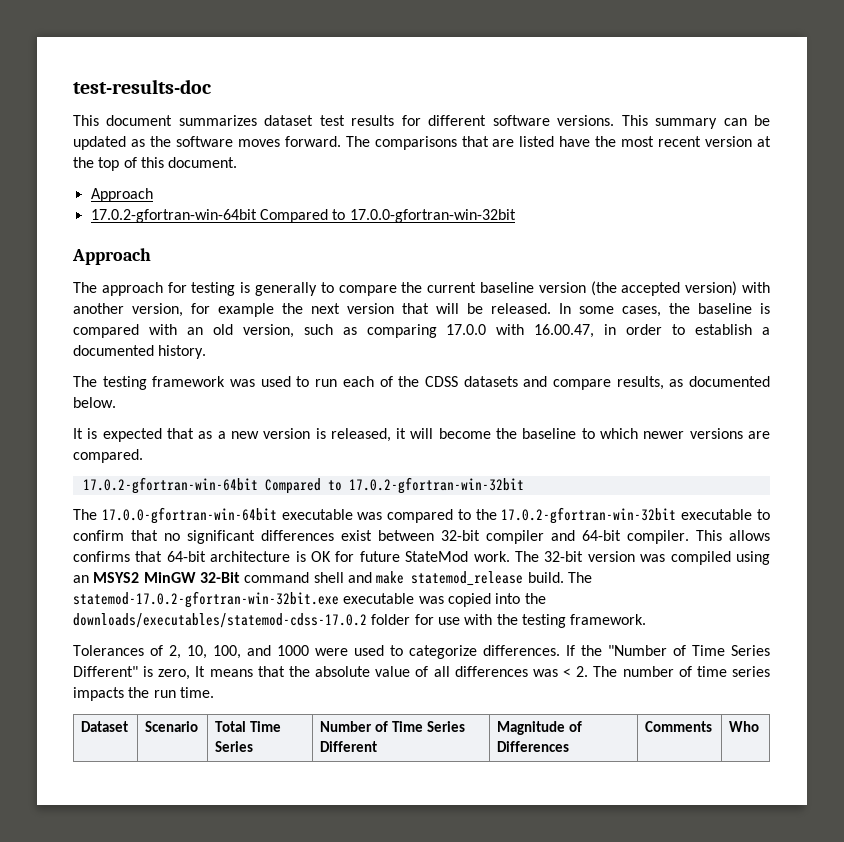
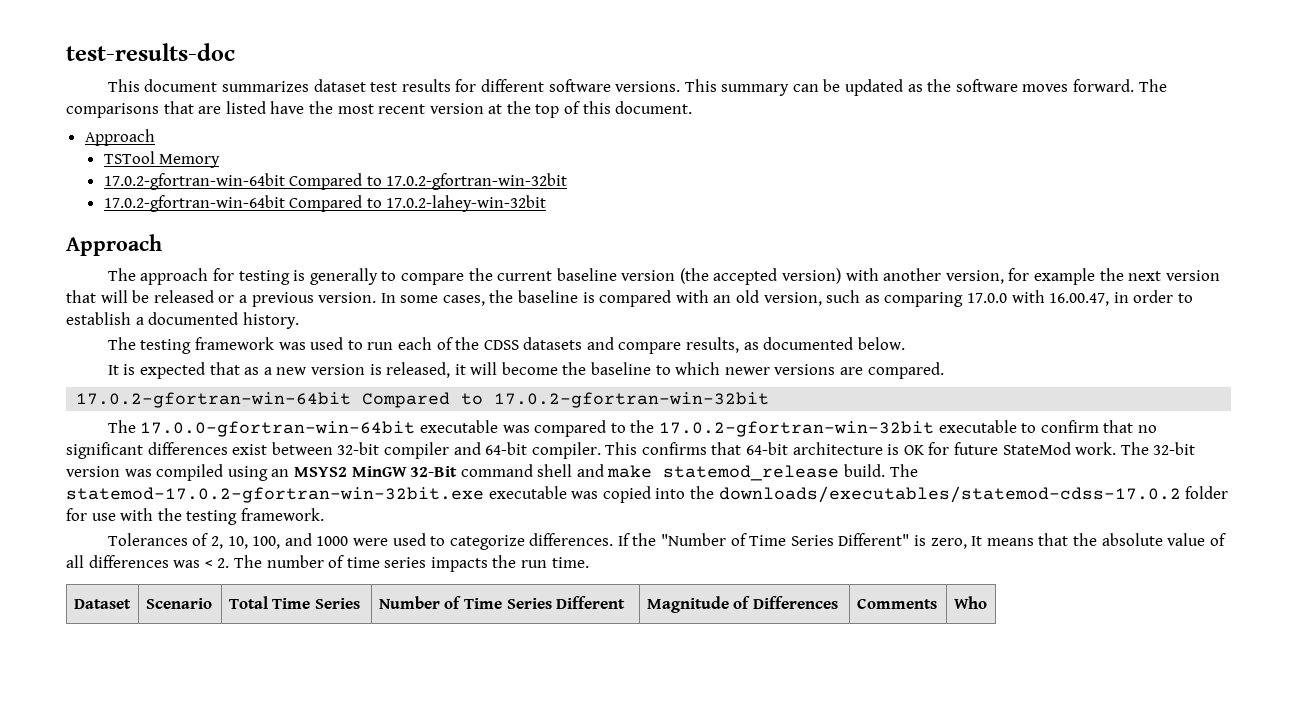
- 17.0.2-gfortran-win-64bit Compared to 17.0.0-gfortran-win-32bit
+ TSTool Memory
+ 17.0.2-gfortran-win-64bit Compared to 17.0.2-gfortran-win-32bit
+ 17.0.2-gfortran-win-64bit Compared to 17.0.2-lahey-win-32bit
- The approach for testing is generally to compare the current baseline version (the accepted version) with another version, for example the next version that will be released.
+ The approach for testing is generally to compare the current baseline version (the accepted version) with another version, for example the next version that will be released or a previous version.
- This allows confirms that 64-bit architecture is OK for future StateMod work.
+ This confirms that 64-bit architecture is OK for future StateMod work.

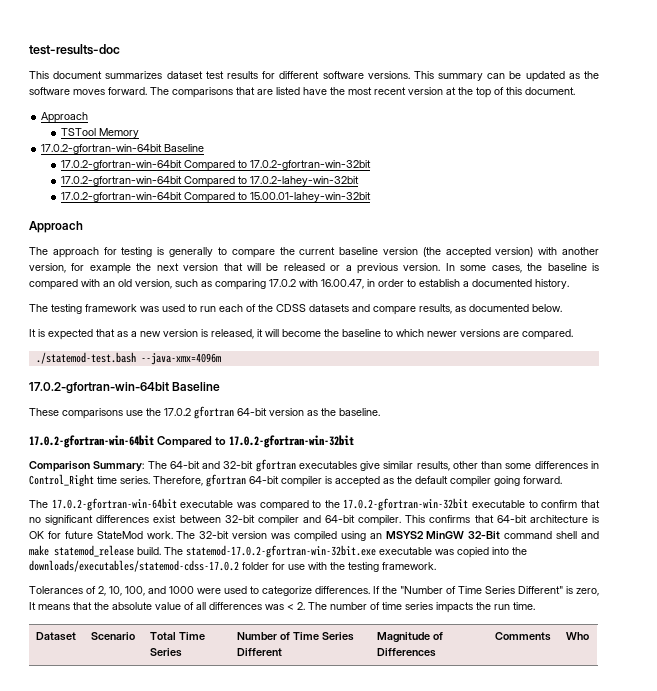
  TSTool Memory
+ 17.0.2-gfortran-win-64bit Baseline
+ 17.0.2-gfortran-win-64bit Compared to 15.00.01-lahey-win-32bit
- In some cases, the baseline is compared with an old version, such as comparing 17.0.0 with 16.00.47, in order to establish a documented history.
+ In some cases, the baseline is compared with an old version, such as comparing 17.0.2 with 16.00.47, in order to establish a documented history.
  It is expected that as a new version is released, it will become the baseline to which newer versions are compared.
+ ./statemod-test.bash --java-xmx=4096m
+ 17.0.2-gfortran-win-64bit Baseline
+ These comparisons use the 17.0.2 gfortran 64-bit version as the baseline.
  17.0.2-gfortran-win-64bit Compared to 17.0.2-gfortran-win-32bit
- The 17.0.0-gfortran-win-64bit executable was compared to the 17.0.2-gfortran-win-32bit executable to confirm that no significant differences exist between 32-bit compiler and 64-bit compiler.
+ Comparison Summary: The 64-bit and 32-bit gfortran executables give similar results, other than some differences in Control_Right time series. Therefore, gfortran 64-bit compiler is accepted as the default compiler going forward.
+ The 17.0.2-gfortran-win-64bit executable was compared to the 17.0.2-gfortran-win-32bit executable to confirm that no significant differences exist between 32-bit compiler and 64-bit compiler.

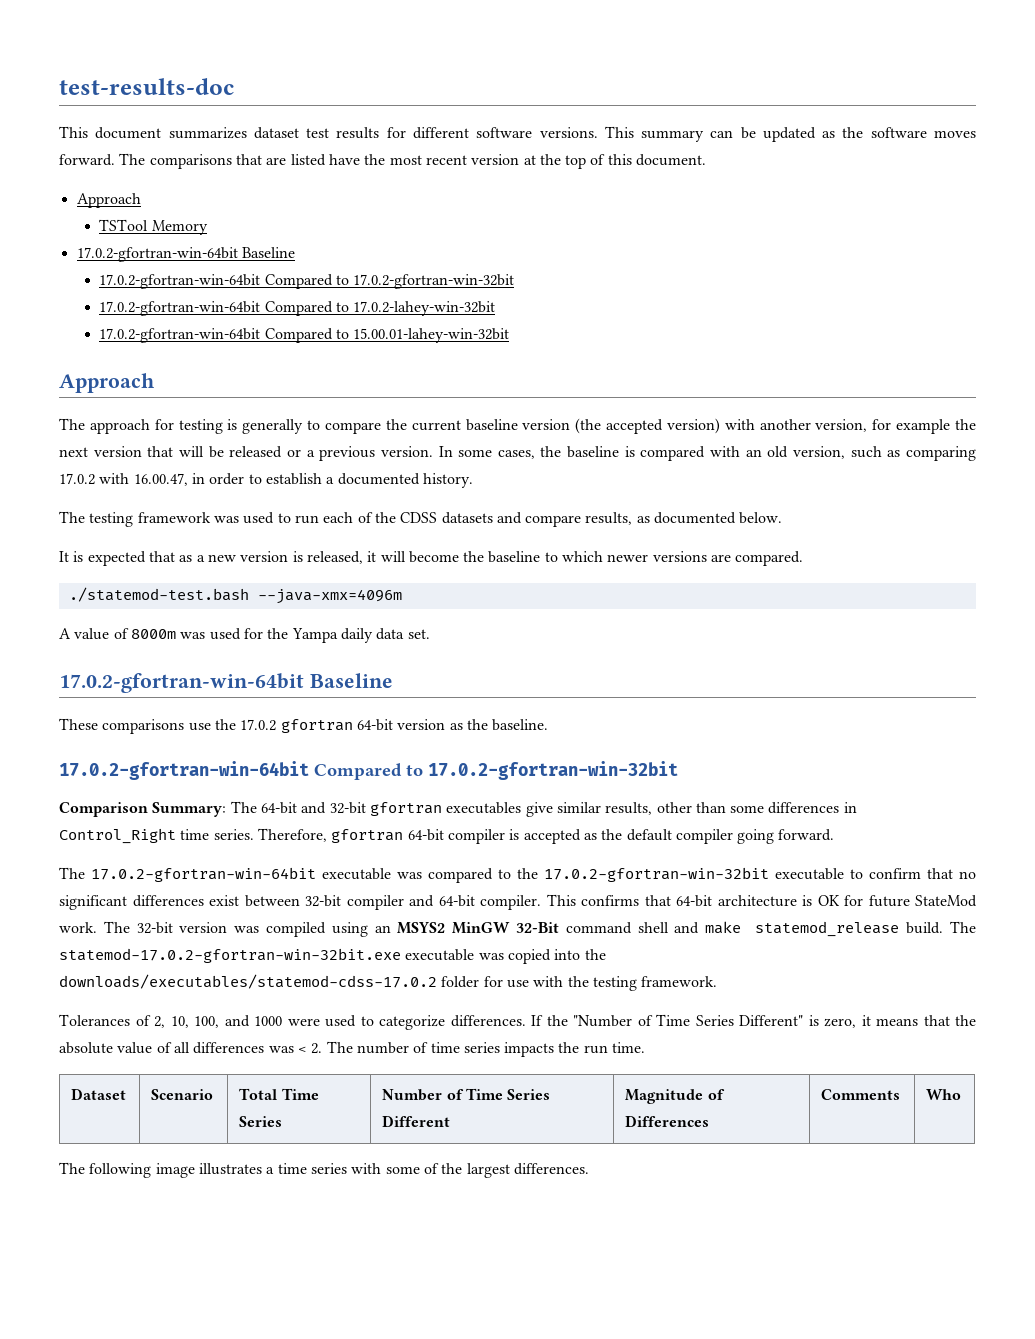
+ A value of 8000m was used for the Yampa daily data set.
- If the "Number of Time Series Different" is zero, It means that the absolute value of all differences was < 2. The number of time series impacts the run time.
+ If the "Number of Time Series Different" is zero, it means that the absolute value of all differences was < 2. The number of time series impacts the run time.
+ The following image illustrates a time series with some of the largest differences.

